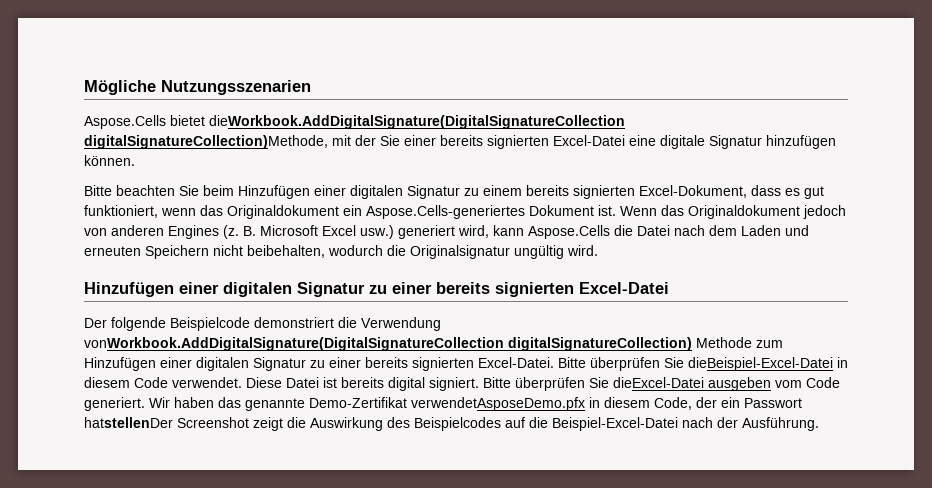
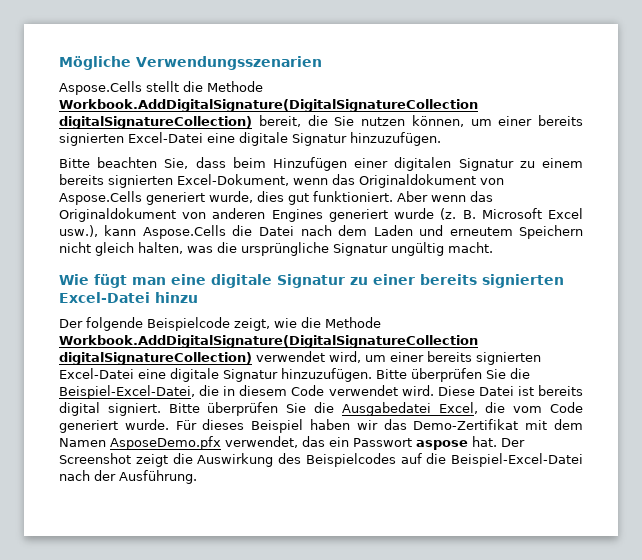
- Mögliche Nutzungsszenarien
- Aspose.Cells bietet dieWorkbook.AddDigitalSignature(DigitalSignatureCollection digitalSignatureCollection)Methode, mit der Sie einer bereits signierten Excel-Datei eine digitale Signatur hinzufügen können.
+ Mögliche Verwendungsszenarien
+ Aspose.Cells stellt die Methode Workbook.AddDigitalSignature(DigitalSignatureCollection digitalSignatureCollection) bereit, die Sie nutzen können, um einer bereits signierten Excel-Datei eine digitale Signatur hinzuzufügen.
- Bitte beachten Sie beim Hinzufügen einer digitalen Signatur zu einem bereits signierten Excel-Dokument, dass es gut funktioniert, wenn das Originaldokument ein Aspose.Cells-generiertes Dokument ist. Wenn das Originaldokument jedoch von anderen Engines (z.
+ Bitte beachten Sie, dass beim Hinzufügen einer digitalen Signatur zu einem bereits signierten Excel-Dokument, wenn das Originaldokument von Aspose.Cells generiert wurde, dies gut funktioniert. Aber wenn das Originaldokument von anderen Engines generiert wurde (z.
- B. Microsoft Excel usw.) generiert wird, kann Aspose.Cells die Datei nach dem Laden und erneuten Speichern nicht beibehalten, wodurch die Originalsignatur ungültig wird.
- Hinzufügen einer digitalen Signatur zu einer bereits signierten Excel-Datei
+ B. Microsoft Excel usw.), kann Aspose.Cells die Datei nach dem Laden und erneutem Speichern nicht gleich halten, was die ursprüngliche Signatur ungültig macht.
+ Wie fügt man eine digitale Signatur zu einer bereits signierten Excel-Datei hinzu
- Der folgende Beispielcode demonstriert die Verwendung vonWorkbook.AddDigitalSignature(DigitalSignatureCollection digitalSignatureCollection) Methode zum Hinzufügen einer digitalen Signatur zu einer bereits signierten Excel-Datei. Bitte überprüfen Sie dieBeispiel-Excel-Datei in diesem Code verwendet.
+ Der folgende Beispielcode zeigt, wie die Methode Workbook.AddDigitalSignature(DigitalSignatureCollection digitalSignatureCollection) verwendet wird, um einer bereits signierten Excel-Datei eine digitale Signatur hinzuzufügen. Bitte überprüfen Sie die Beispiel-Excel-Datei, die in diesem Code verwendet wird.
- Bitte überprüfen Sie dieExcel-Datei ausgeben vom Code generiert. Wir haben das genannte Demo-Zertifikat verwendetAsposeDemo.pfx in diesem Code, der ein Passwort hatstellenDer Screenshot zeigt die Auswirkung des Beispielcodes auf die Beispiel-Excel-Datei nach der Ausführung.
+ Bitte überprüfen Sie die Ausgabedatei Excel, die vom Code generiert wurde. Für dieses Beispiel haben wir das Demo-Zertifikat mit dem Namen AsposeDemo.pfx verwendet, das ein Passwort aspose hat. Der Screenshot zeigt die Auswirkung des Beispielcodes auf die Beispiel-Excel-Datei nach der Ausführung.

